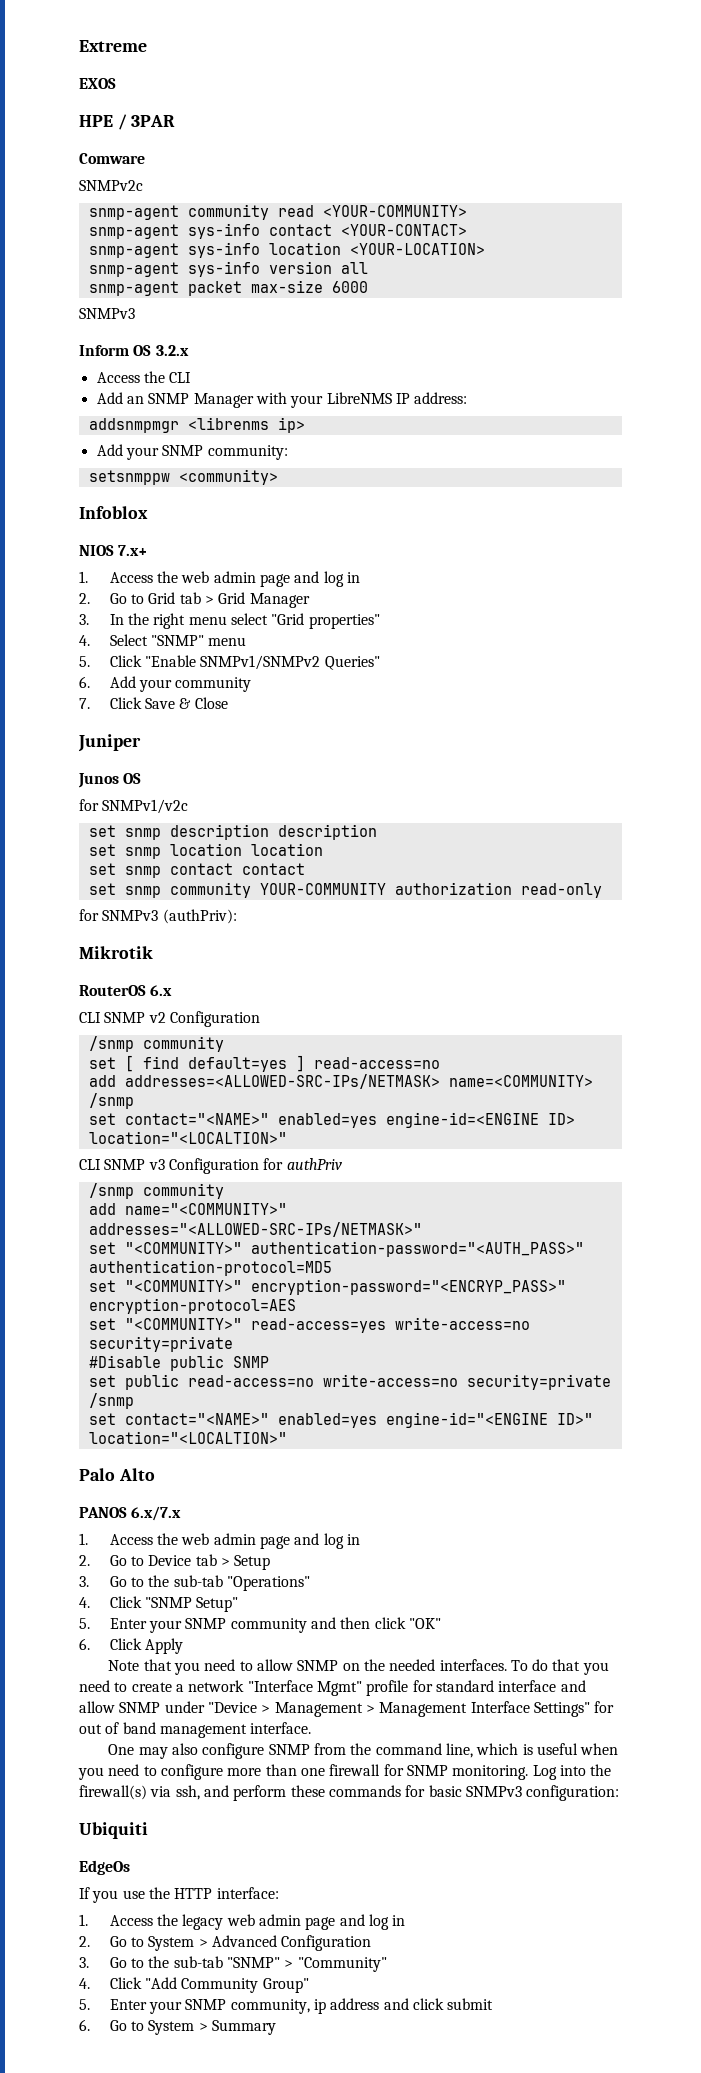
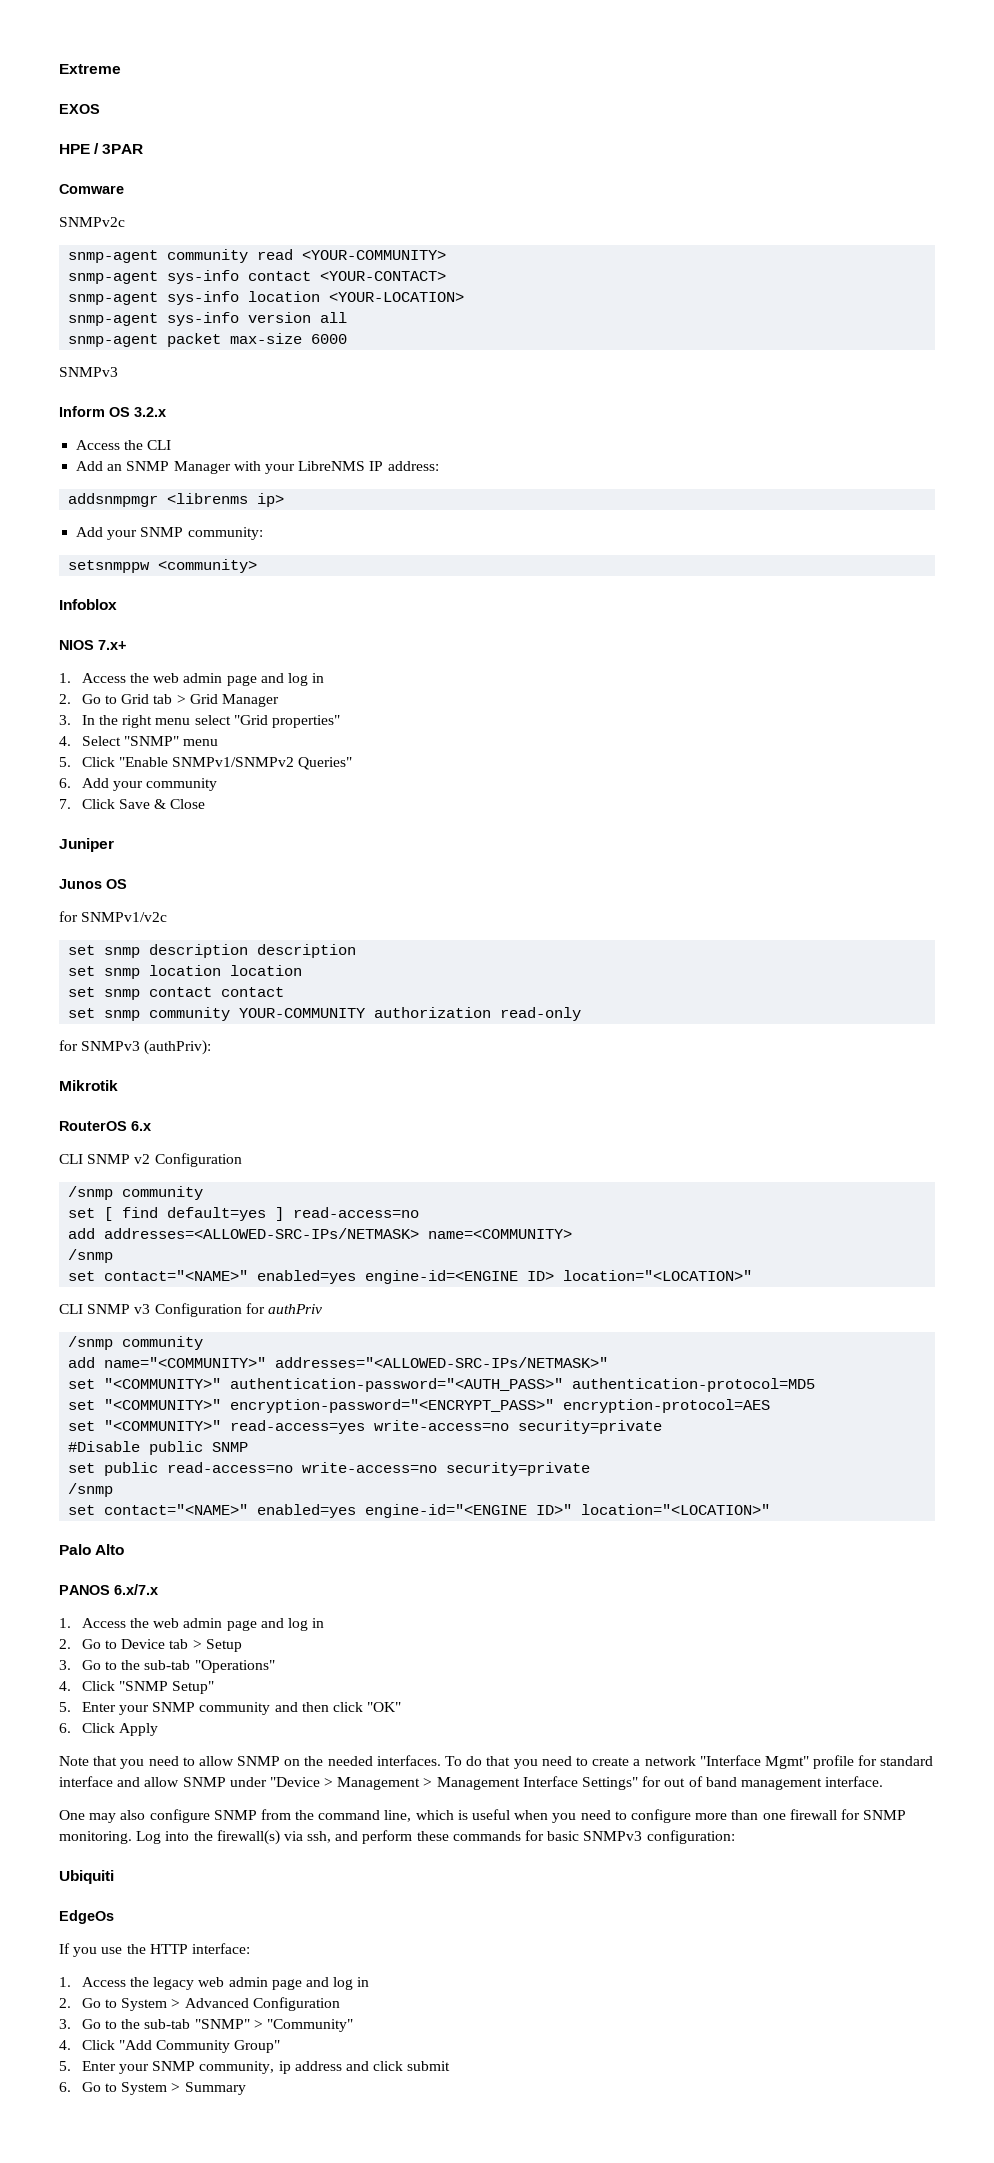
- set contact="<NAME>" enabled=yes engine-id=<ENGINE ID> location="<LOCALTION>"
+ set contact="<NAME>" enabled=yes engine-id=<ENGINE ID> location="<LOCATION>"
- set "<COMMUNITY>" encryption-password="<ENCRYP_PASS>" encryption-protocol=AES
+ set "<COMMUNITY>" encryption-password="<ENCRYPT_PASS>" encryption-protocol=AES
- set contact="<NAME>" enabled=yes engine-id="<ENGINE ID>" location="<LOCALTION>"
+ set contact="<NAME>" enabled=yes engine-id="<ENGINE ID>" location="<LOCATION>"

